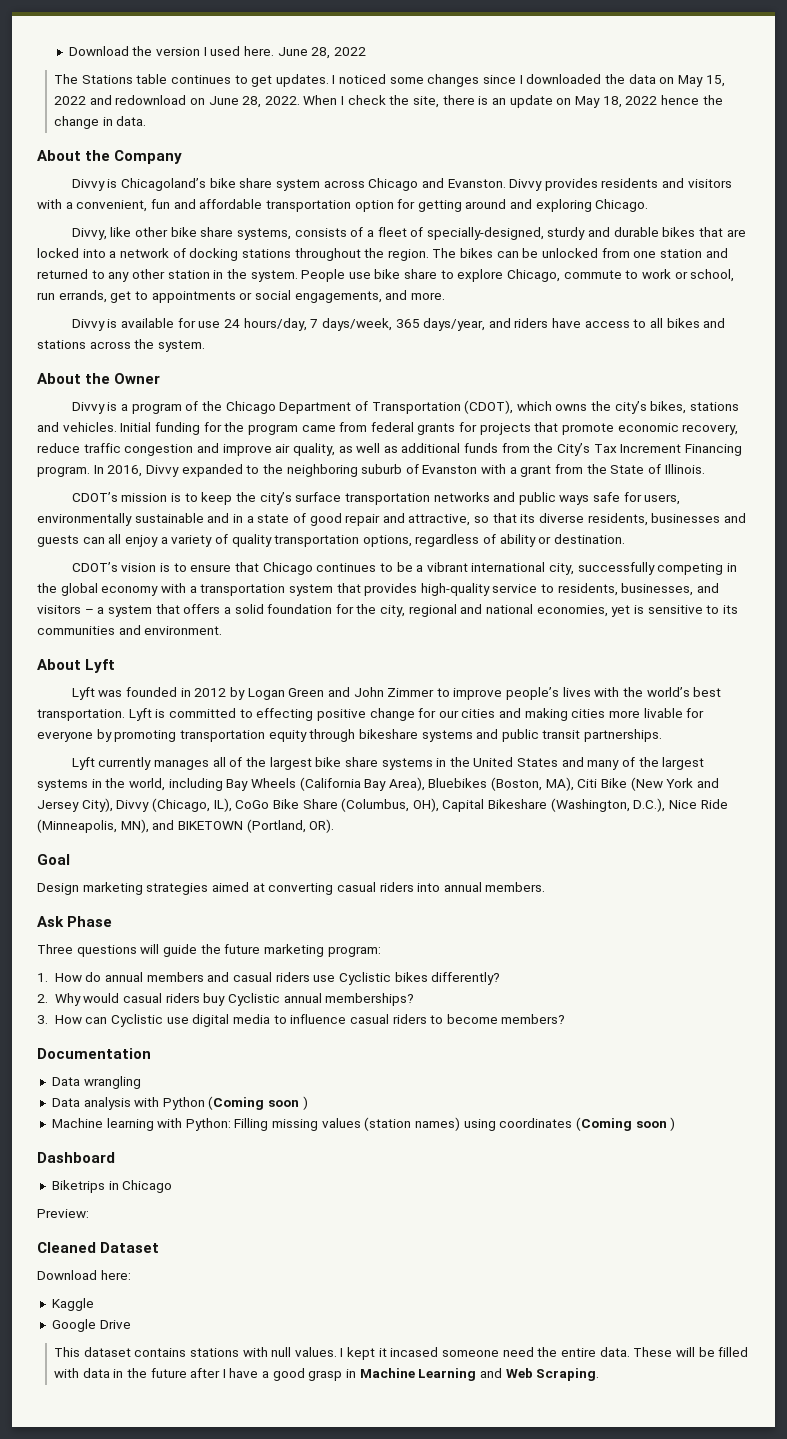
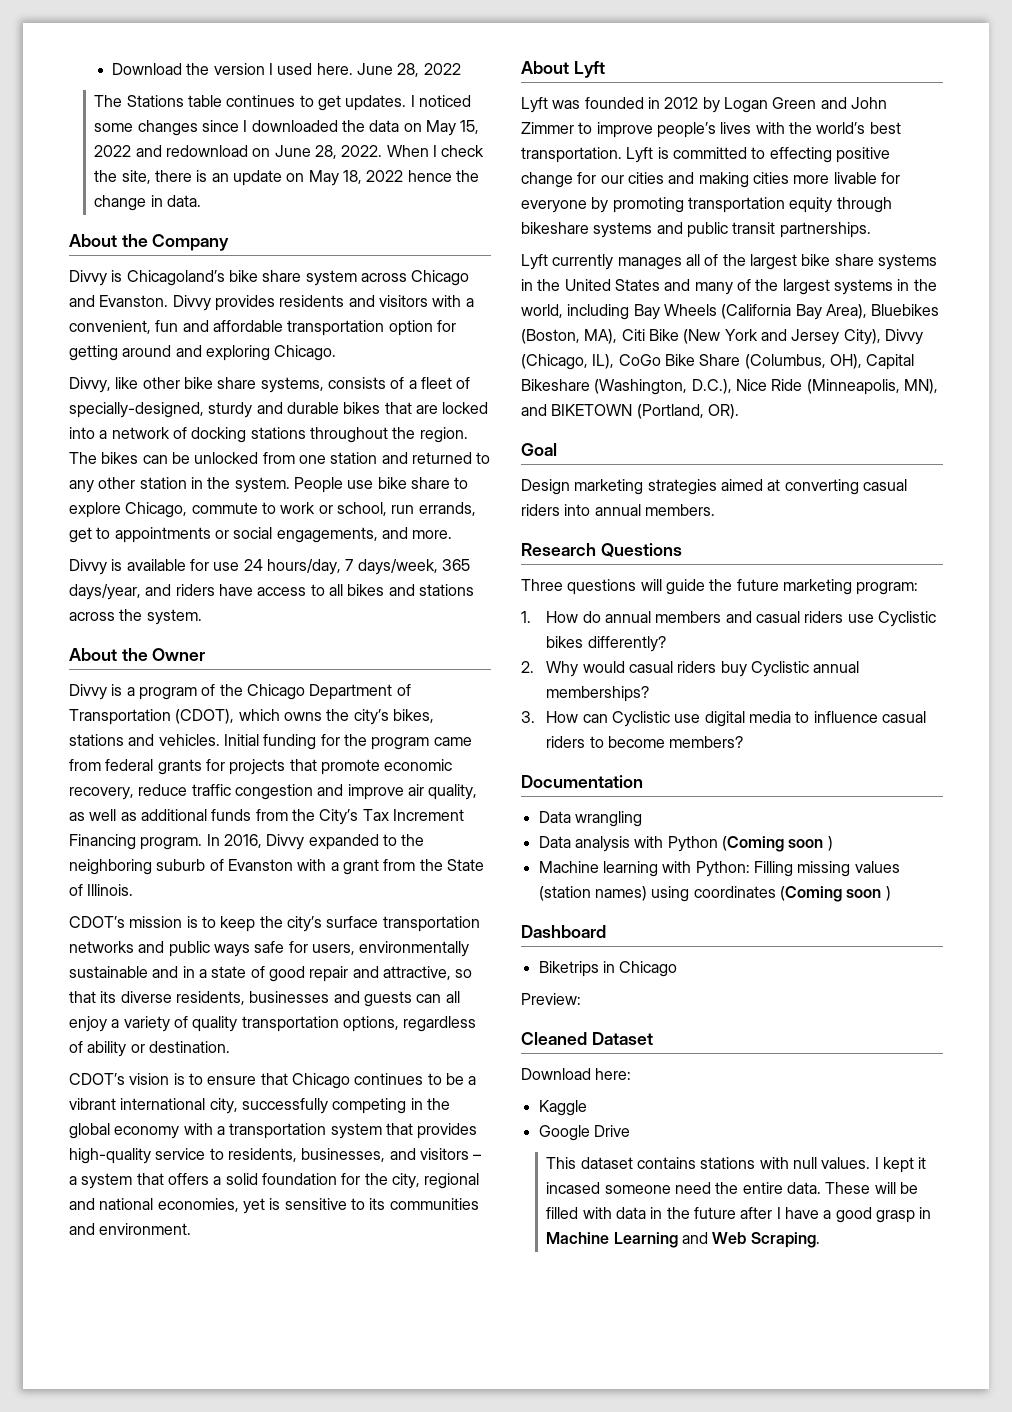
- Ask Phase
+ Research Questions

